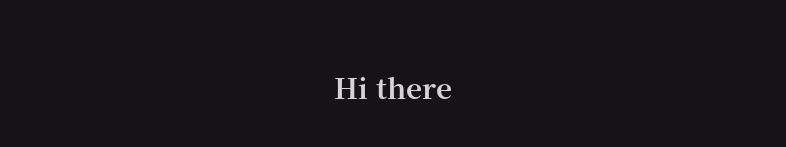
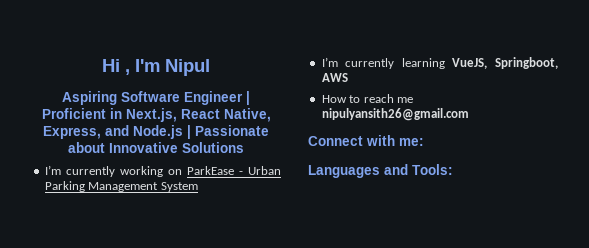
- Hi there
+ Hi , I'm Nipul
+ Aspiring Software Engineer | Proficient in Next.js, React Native, Express, and Node.js | Passionate about Innovative Solutions
+ I’m currently working on ParkEase - Urban Parking Management System
+ I’m currently learning VueJS, Springboot, AWS
+ How to reach me nipulyansith26@gmail.com
+ Connect with me:
+ Languages and Tools:

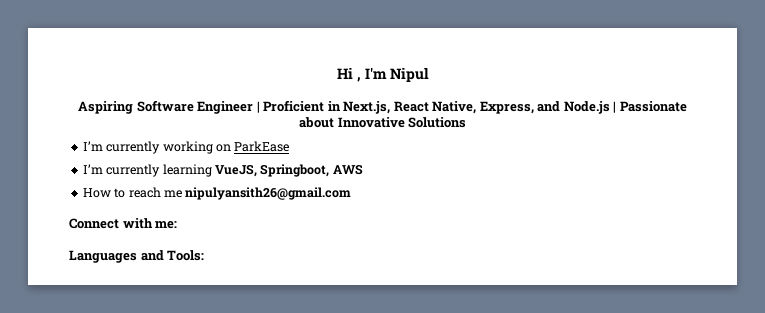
- I’m currently working on ParkEase - Urban Parking Management System
+ I’m currently working on ParkEase

